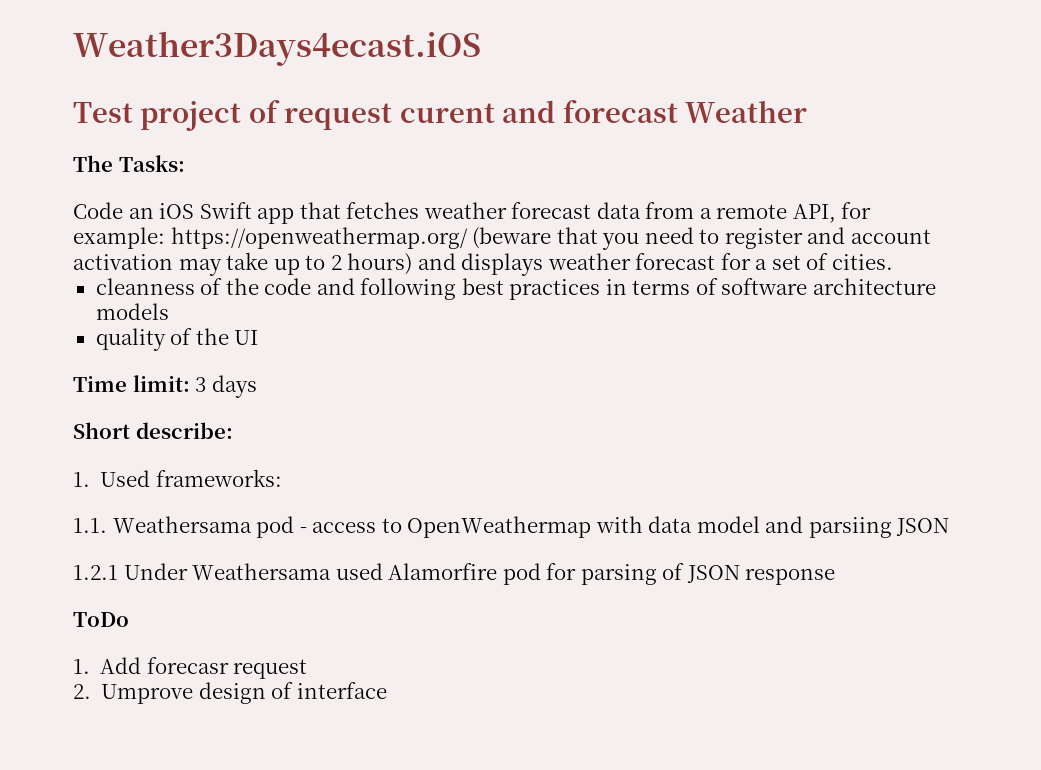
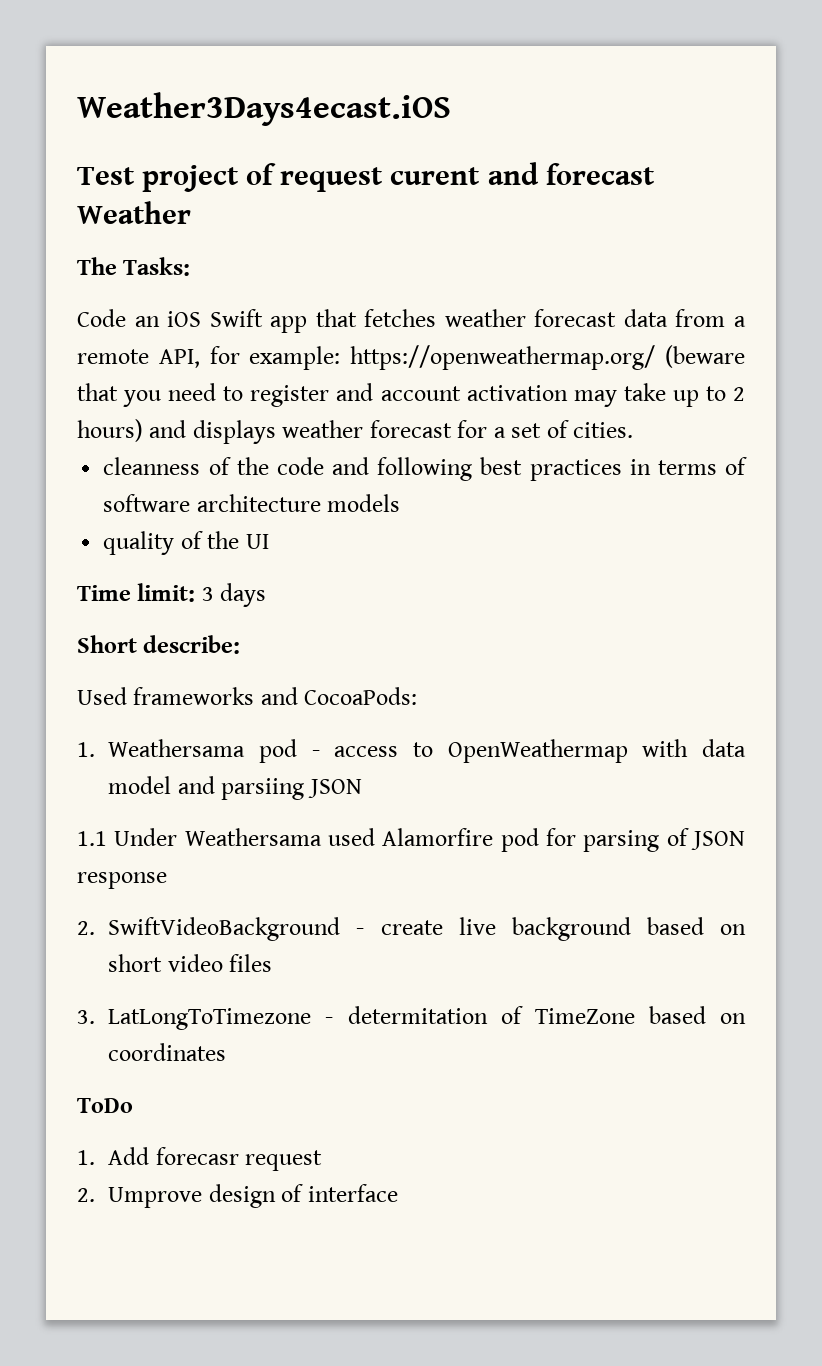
- 1. Used frameworks:
- 1.1. Weathersama pod - access to OpenWeathermap with data model and parsiing JSON
+ Used frameworks and CocoaPods:
+ 1. Weathersama pod - access to OpenWeathermap with data model and parsiing JSON
- 1.2.1 Under Weathersama used Alamorfire pod for parsing of JSON response
+ 1.1 Under Weathersama used Alamorfire pod for parsing of JSON response
+ 2. SwiftVideoBackground - create live background based on short video files
+ 3. LatLongToTimezone - determitation of TimeZone based on coordinates

